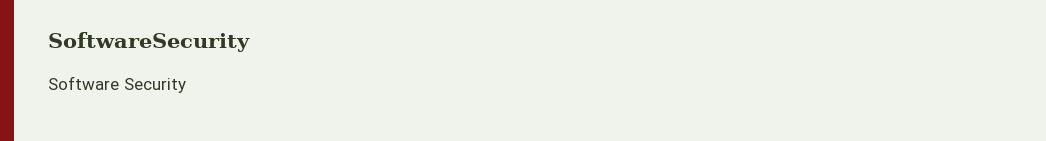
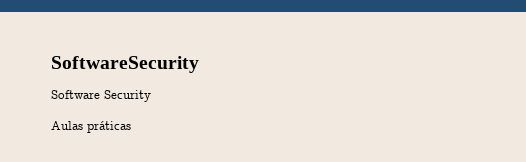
+ Aulas práticas

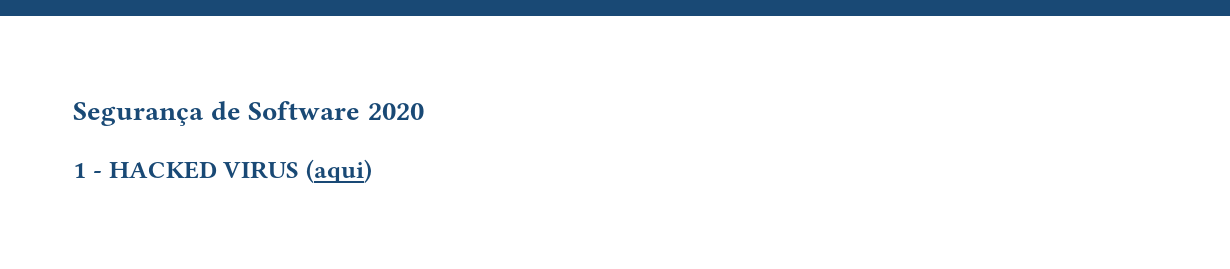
- SoftwareSecurity
- Software Security
- Aulas práticas
+ Segurança de Software 2020
+ 1 - HACKED VIRUS (aqui)

